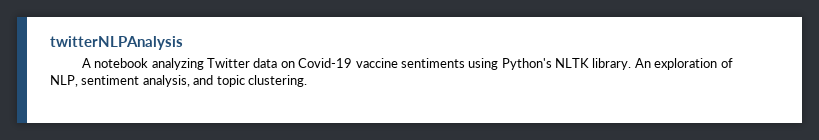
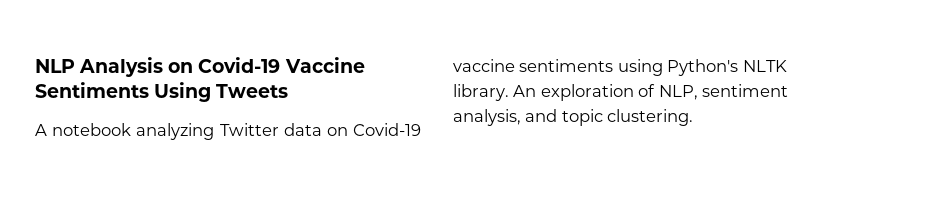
- twitterNLPAnalysis
+ NLP Analysis on Covid-19 Vaccine Sentiments Using Tweets

